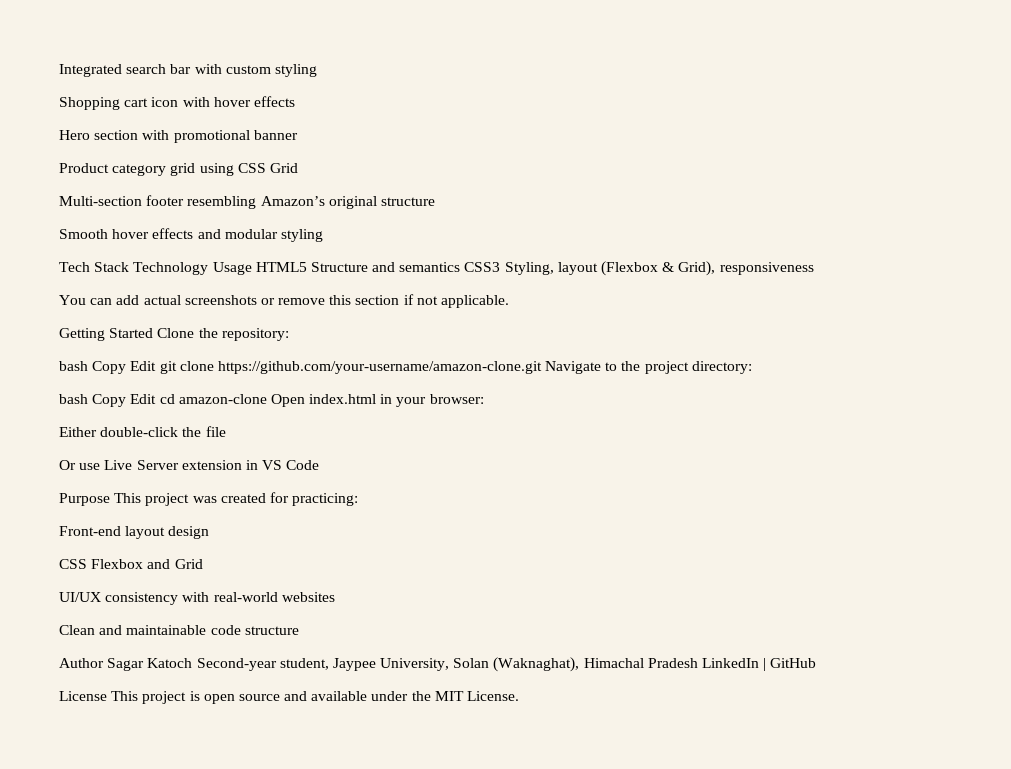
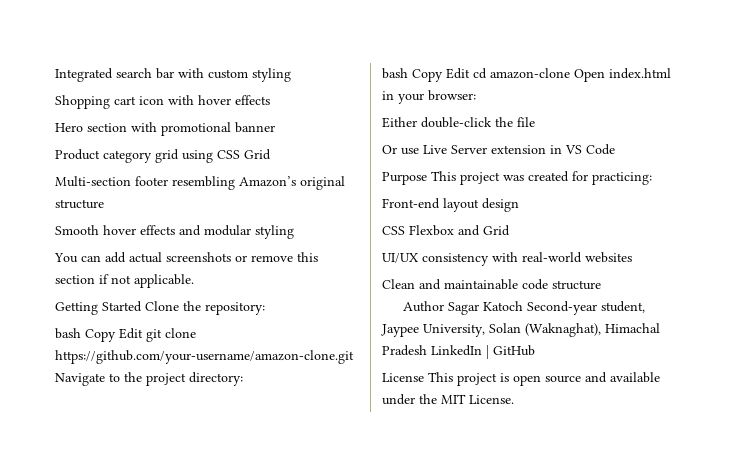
- Tech Stack Technology Usage HTML5 Structure and semantics CSS3 Styling, layout (Flexbox & Grid), responsiveness

